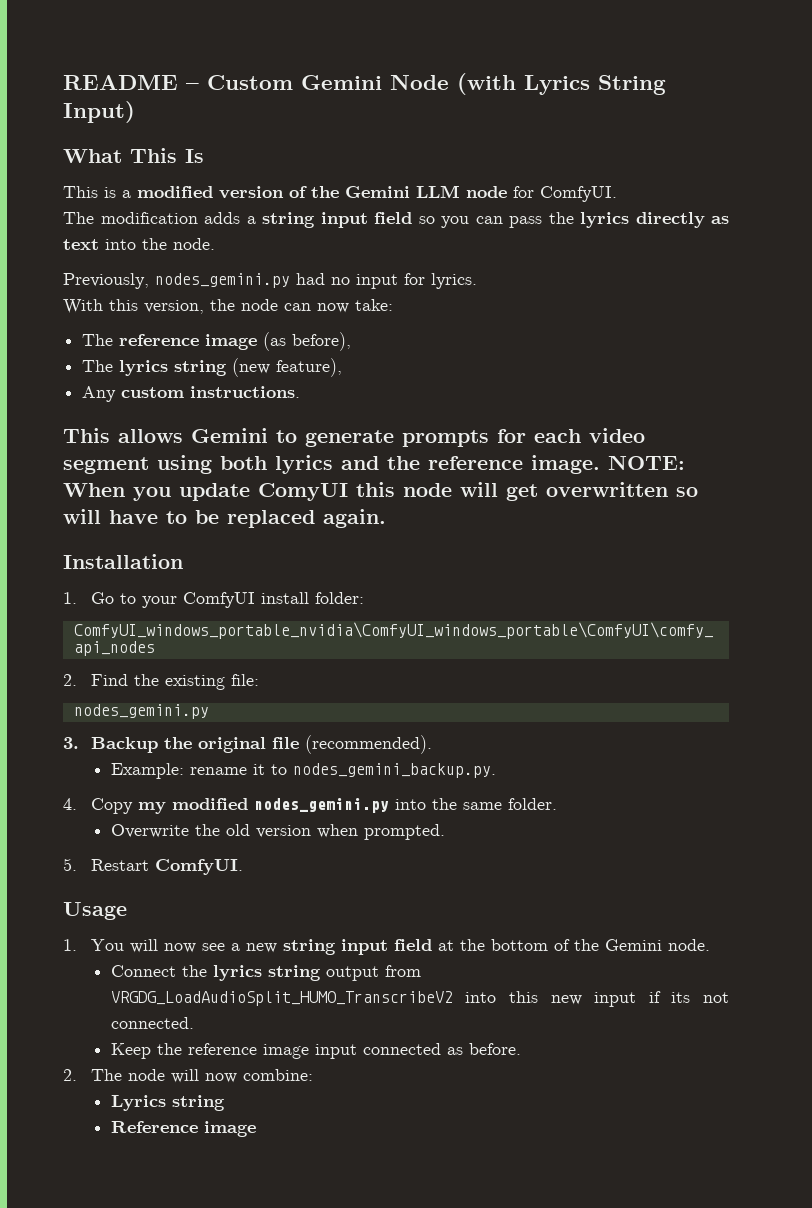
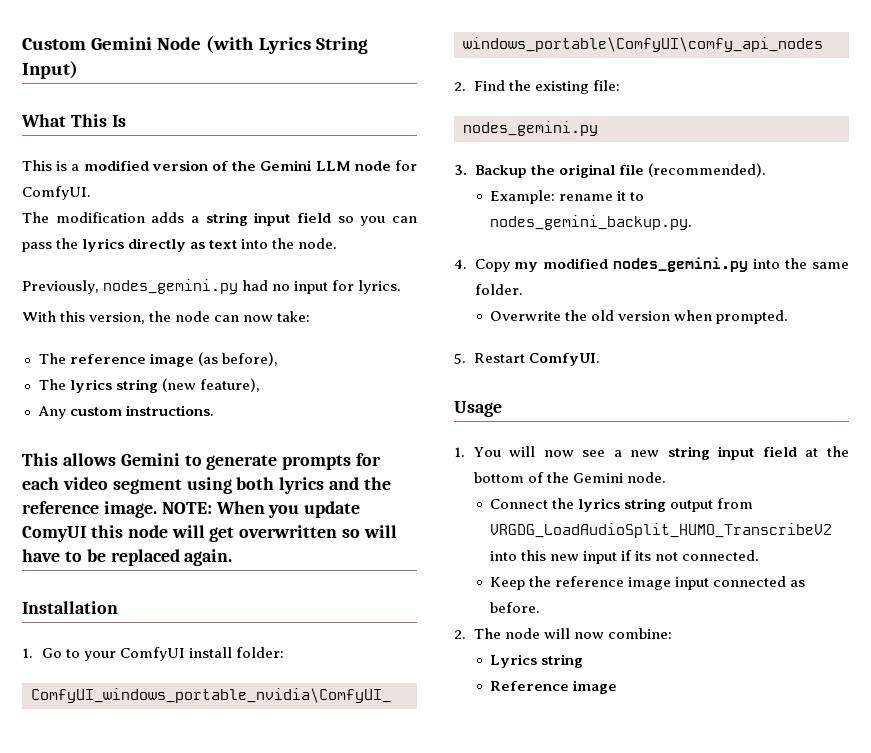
- README – Custom Gemini Node (with Lyrics String Input)
+ Custom Gemini Node (with Lyrics String Input)

